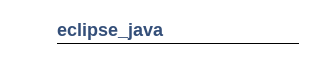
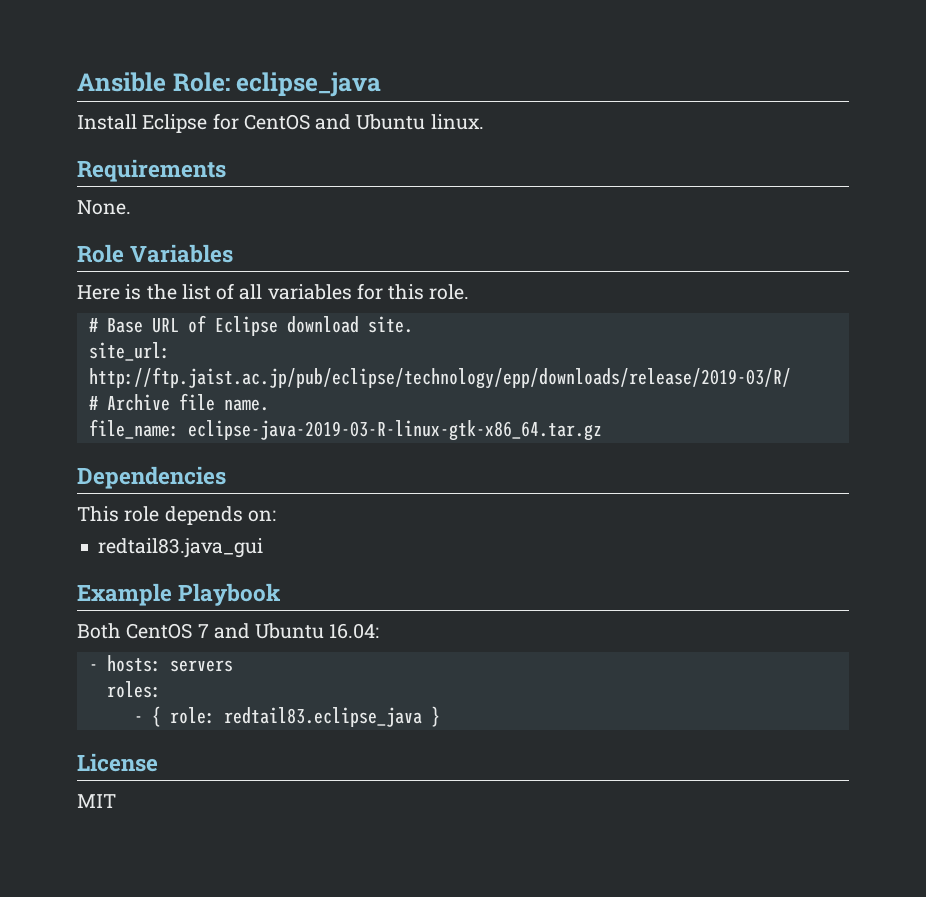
- eclipse_java
+ Ansible Role: eclipse_java
+ Install Eclipse for CentOS and Ubuntu linux.
+ Requirements
+ None.
+ Role Variables
+ Here is the list of all variables for this role.
+ # Base URL of Eclipse download site.
+ site_url: http://ftp.jaist.ac.jp/pub/eclipse/technology/epp/downloads/release/2019-03/R/
+ # Archive file name.
+ file_name: eclipse-java-2019-03-R-linux-gtk-x86_64.tar.gz
+ Dependencies
+ This role depends on:
+ redtail83.java_gui
+ Example Playbook
+ Both CentOS 7 and Ubuntu 16.04:
+ - hosts: servers
+ roles:
+ - { role: redtail83.eclipse_java }
+ License
+ MIT

